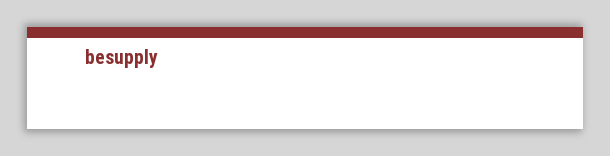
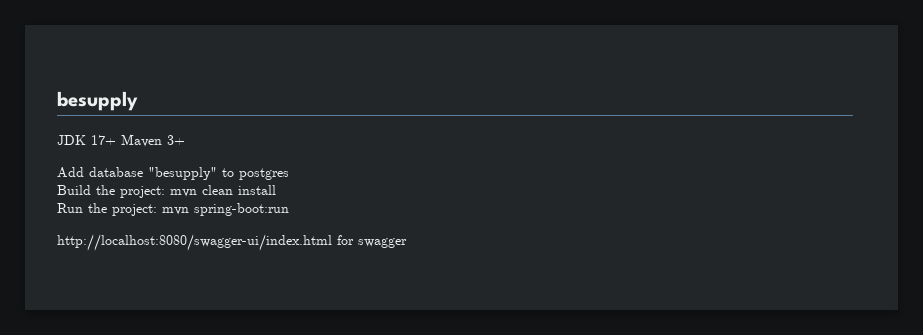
+ JDK 17+ Maven 3+
+ Add database "besupply" to postgres
+ Build the project: mvn clean install
+ Run the project: mvn spring-boot:run
+ http://localhost:8080/swagger-ui/index.html for swagger

